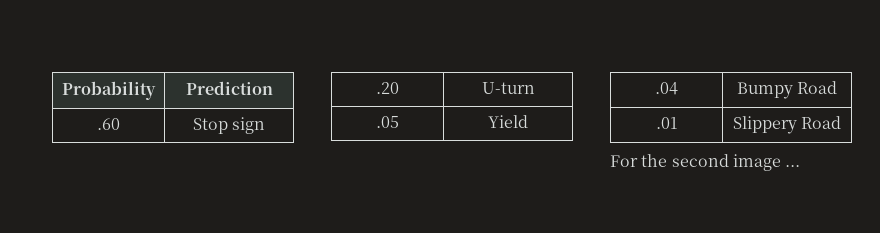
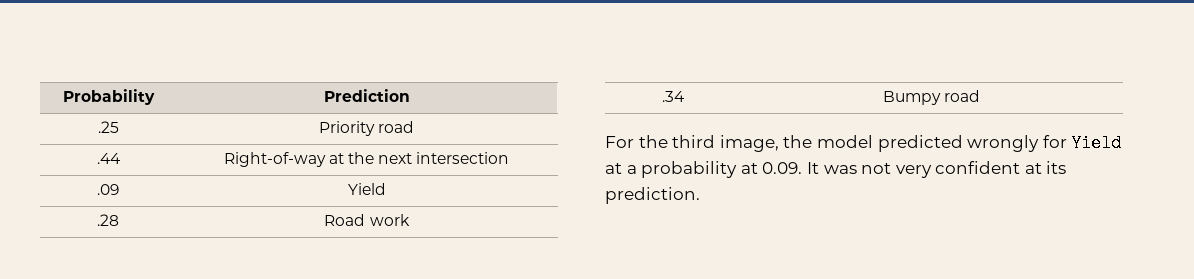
- .60 | Stop sign
- .20 | U-turn
- .05 | Yield
- .04 | Bumpy Road
- .01 | Slippery Road
- For the second image ...
+ .25 | Priority road
+ .44 | Right-of-way at the next intersection
+ .09 | Yield
+ .28 | Road work
+ .34 | Bumpy road
+ For the third image, the model predicted wrongly for Yield at a probability at 0.09. It was not very confident at its prediction.

